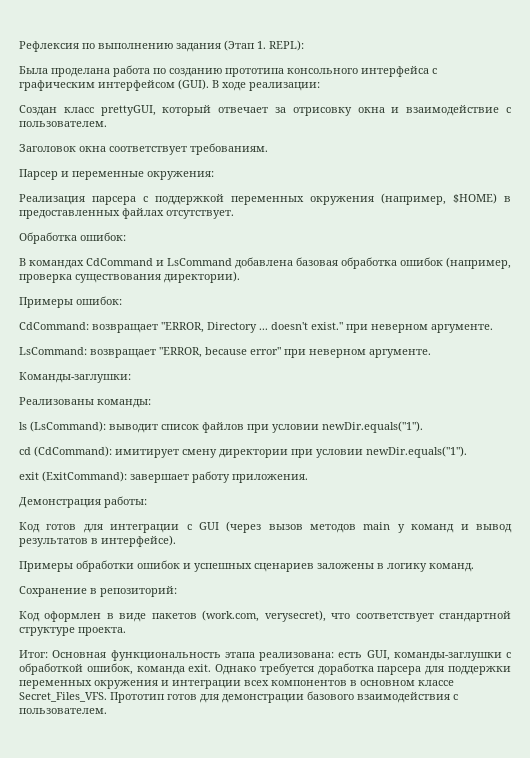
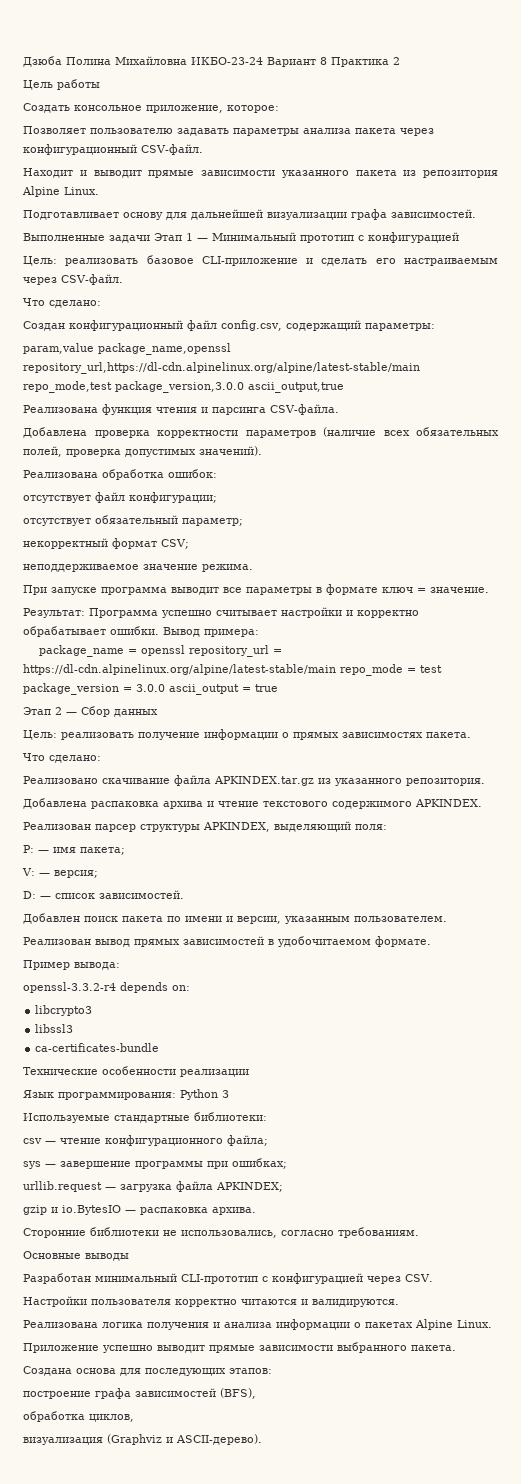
- Рефлексия по выполнению задания (Этап 1. REPL):
- Была проделана работа по созданию прототипа консольного интерфейса с графическим интерфейсом (GUI). В ходе реализации:
- Создан класс prettyGUI, который отвечает за отрисовку окна и взаимодействие с пользователем.
- Заголовок окна соответствует требованиям.
- Парсер и переменные окружения:
- Реализация парсера с поддержкой переменных окружения (например, $HOME) в предоставленных файлах отсутствует.
- Обработка ошибок:
- В командах CdCommand и LsCommand добавлена базовая обработка ошибок (например, проверка существования директории).
- Примеры ошибок:
- CdCommand: возвращает "ERROR, Directory ... doesn't exist." при неверном аргументе.
- LsCommand: возвращает "ERROR, because error" при неверном аргументе.
- Команды-заглушки:
- Реализованы команды:
- ls (LsCommand): выводит список файлов при условии newDir.equals("1").
- cd (CdCommand): имитирует смену директории при условии newDir.equals("1").
- exit (ExitCommand): завершает работу приложения.
- Демонстрация работы:
- Код готов для интеграции с GUI (через вызов методов main у команд и вывод результатов в интерфейсе).
- Примеры обработки ошибок и успешных сценариев заложены в логику команд.
- Сохранение в репозиторий:
- Код оформлен в виде пакетов (work.com, verysecret), что соответствует стандартной структуре проекта.
- Итог: Основная функциональность этапа реализована: есть GUI, команды-заглушки с обработкой ошибок, команда exit. Однако требуется доработка парсера для поддержки переменных окружения и интеграции всех компонентов в основном классе Secret_Files_VFS. Прототип готов для демонстрации базового взаимодействия с пользователем.
+ Дзюба Полина Михайловна ИКБО-23-24 Вариант 8 Практика 2
+ Цель работы
+ Создать консольное приложение, которое:
+ Позволяет пользователю задавать параметры анализа пакета через конфигурационный CSV-файл.
+ Находит и выводит прямые зависимости указанного пакета из репозитория Alpine Linux.
+ Подготавливает основу для дальнейшей визуализации графа зависимостей.
+ Выполненные задачи Этап 1 — Минимальный прототип с конфигурацией
+ Цель: реализовать базовое CLI-приложение и сделать его настраиваемым через CSV-файл.
+ Что сделано:
+ Создан конфигурационный файл config.csv, содержащий параметры:
+ param,value package_name,openssl repository_url,https://dl-cdn.alpinelinux.org/alpine/latest-stable/main repo_mode,test package_version,3.0.0 ascii_output,true
+ Реализована функция чтения и парсинга CSV-файла.
+ Добавлена проверка корректности параметров (наличие всех обязательных полей, проверка допустимых значений).
+ Реализована обработка ошибок:
+ отсутствует файл конфигурации;
+ отсутствует обязательный параметр;
+ некорректный формат CSV;
+ неподдерживаемое значение режима.
+ При запуске программа выводит все параметры в формате ключ = значение.
+ Результат: Программа успешно считывает настройки и корректно обрабатывает ошибки. Вывод примера:
+ package_name = openssl repository_url = https://dl-cdn.alpinelinux.org/alpine/latest-stable/main repo_mode = test package_version = 3.0.0 ascii_output = true
+ Этап 2 — Сбор данных
+ Цель: реализовать получение информации о прямых зависимостях пакета.
+ Что сделано:
+ Реализовано скачивание файла APKINDEX.tar.gz из указанного репозитория.
+ Добавлена распаковка архива и чтение текстового содержимого APKINDEX.
+ Реализован парсер структуры APKINDEX, выделяющий поля:
+ P: — имя пакета;
+ V: — версия;
+ D: — список зависимостей.
+ Добавлен поиск пакета по имени и версии, указанным пользователем.
+ Реализован вывод прямых зависимостей в удобочитаемом формате.
+ Пример вывода:
+ openssl-3.3.2-r4 depends on:
+ libcrypto3
+ libssl3
+ ca-certificates-bundle
+ Технические особенности реализации
+ Язык программирования: Python 3
+ Используемые стандартные библиотеки:
+ csv — чтение конфигурационного файла;
+ sys — завершение программы при ошибках;
+ urllib.request — загрузка файла APKINDEX;
+ gzip и io.BytesIO — распаковка архива.
+ Сторонние библиотеки не использовались, согласно требованиям.
+ Основные выводы
+ Разработан минимальный CLI-прототип с конфигурацией через CSV.
+ Настройки пользователя корректно читаются и валидируются.
+ Реализована логика получения и анализа информации о пакетах Alpine Linux.
+ Приложение успешно выводит прямые зависимости выбранного пакета.
+ Создана основа для последующих этапов:
+ построение графа зависимостей (BFS),
+ обработка циклов,
+ визуализация (Graphviz и ASCII-дерево).

